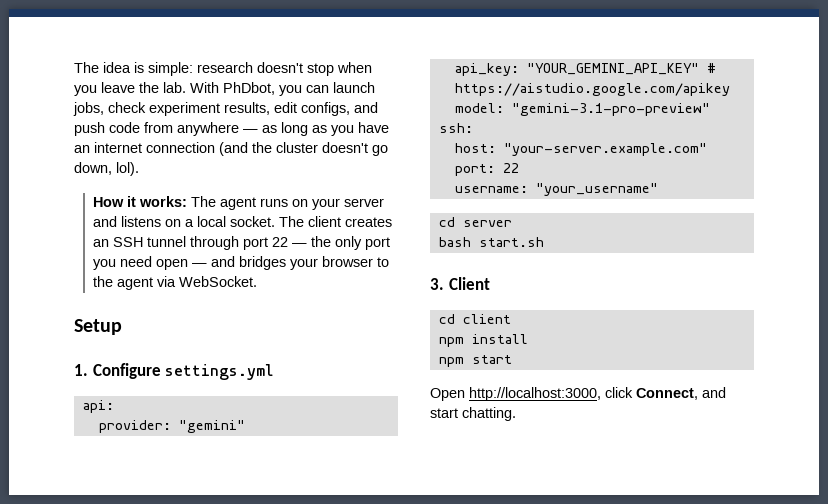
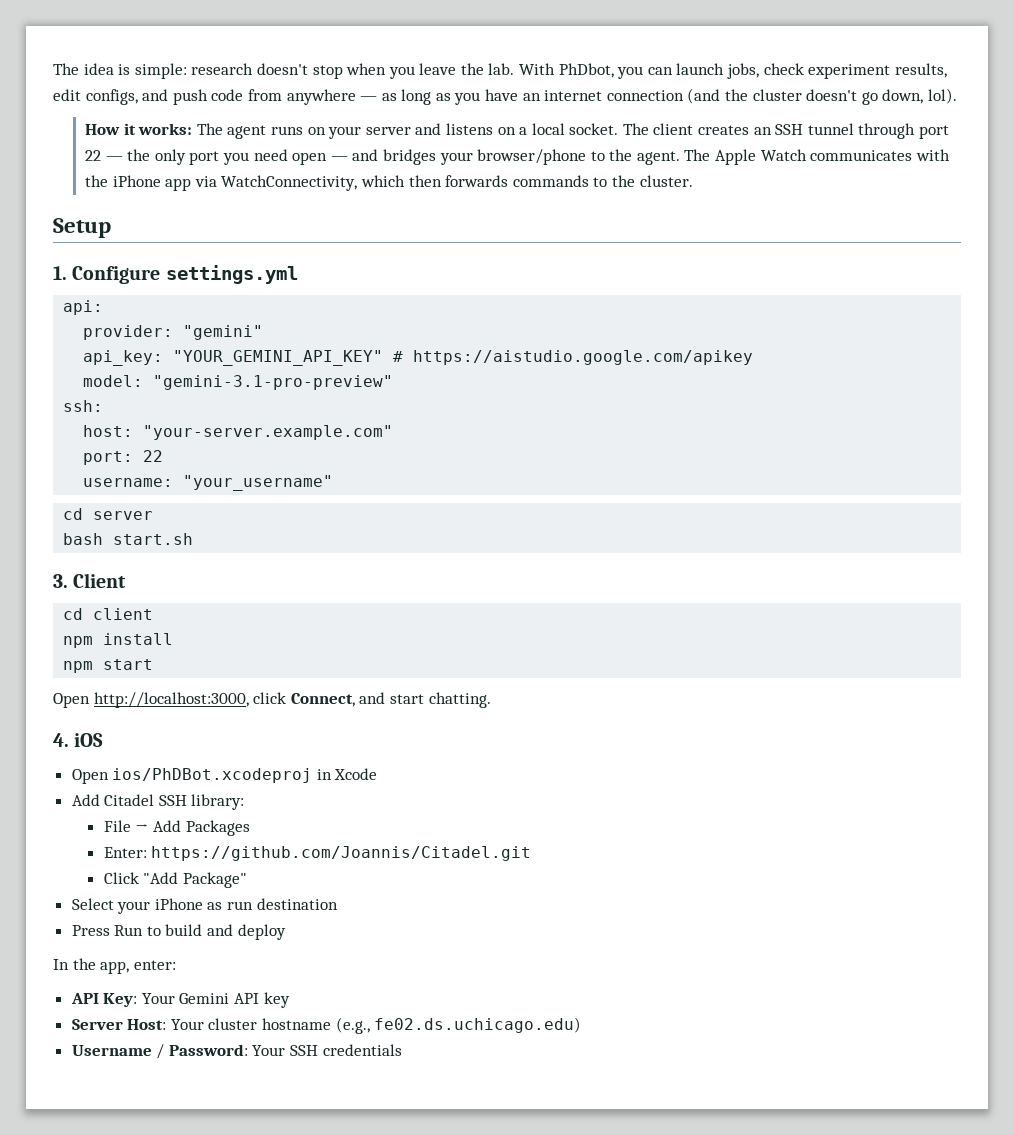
- The client creates an SSH tunnel through port 22 — the only port you need open — and bridges your browser to the agent via WebSocket.
+ The client creates an SSH tunnel through port 22 — the only port you need open — and bridges your browser/phone to the agent. The Apple Watch communicates with the iPhone app via WatchConnectivity, which then forwards commands to the cluster.
+ 4. iOS
+ Open ios/PhDBot.xcodeproj in Xcode
+ Add Citadel SSH library:
+ File → Add Packages
+ Enter: https://github.com/Joannis/Citadel.git
+ Click "Add Package"
+ Select your iPhone as run destination
+ Press Run to build and deploy
+ In the app, enter:
+ API Key: Your Gemini API key
+ Server Host: Your cluster hostname (e.g., fe02.ds.uchicago.edu)
+ Username / Password: Your SSH credentials

